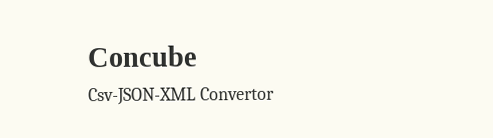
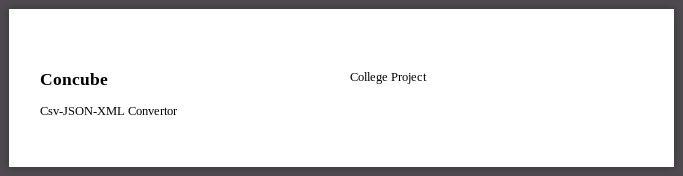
+ College Project

